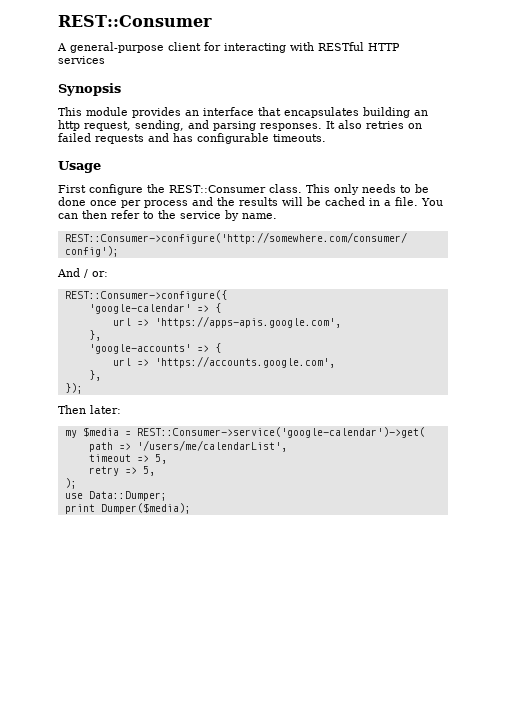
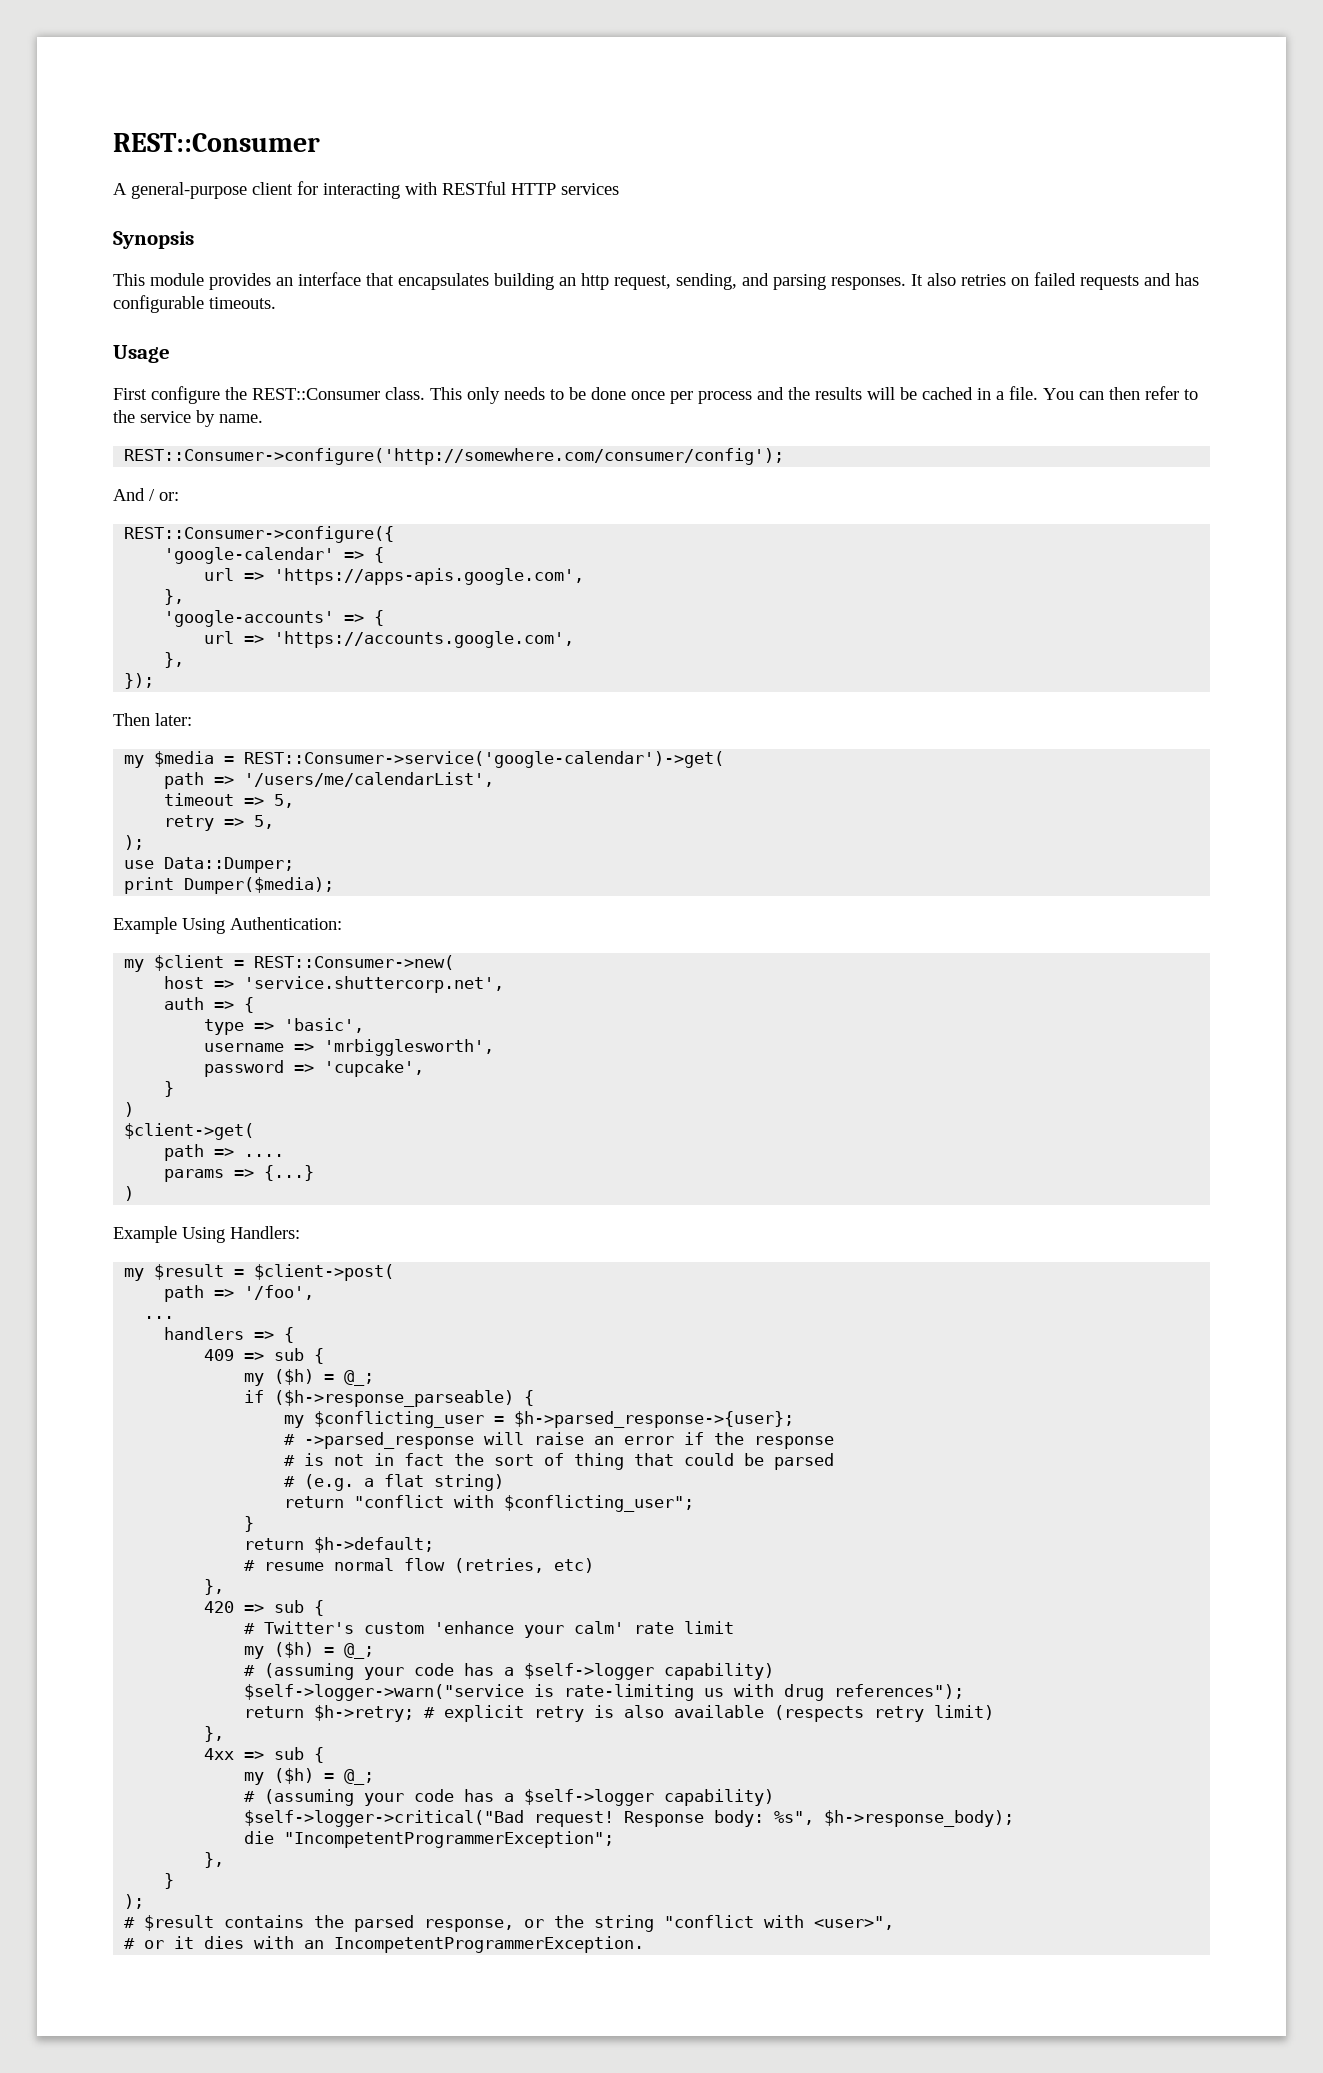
+ Example Using Authentication:
+ my $client = REST::Consumer->new(
+ host => 'service.shuttercorp.net',
+ auth => {
+ type => 'basic',
+ username => 'mrbigglesworth',
+ password => 'cupcake',
+ }
+ )
+ $client->get(
+ path => ....
+ params => {...}
+ )
+ Example Using Handlers:
+ my $result = $client->post(
+ path => '/foo',
+ ...
+ handlers => {
+ 409 => sub {
+ my ($h) = @_;
+ if ($h->response_parseable) {
+ my $conflicting_user = $h->parsed_response->{user};
+ # ->parsed_response will raise an error if the response
+ # is not in fact the sort of thing that could be parsed
+ # (e.g. a flat string)
+ return "conflict with $conflicting_user";
+ }
+ return $h->default;
+ # resume normal flow (retries, etc)
+ },
+ 420 => sub {
+ # Twitter's custom 'enhance your calm' rate limit
+ my ($h) = @_;
+ # (assuming your code has a $self->logger capability)
+ $self->logger->warn("service is rate-limiting us with drug references");
+ return $h->retry; # explicit retry is also available (respects retry limit)
+ },
+ 4xx => sub {
+ my ($h) = @_;
+ # (assuming your code has a $self->logger capability)
+ $self->logger->critical("Bad request! Response body: %s", $h->response_body);
+ die "IncompetentProgrammerException";
+ },
+ }
+ );
+ # $result contains the parsed response, or the string "conflict with <user>",
+ # or it dies with an IncompetentProgrammerException.

